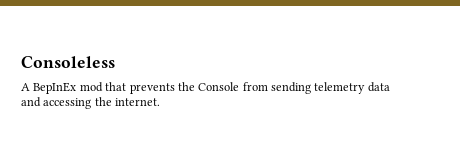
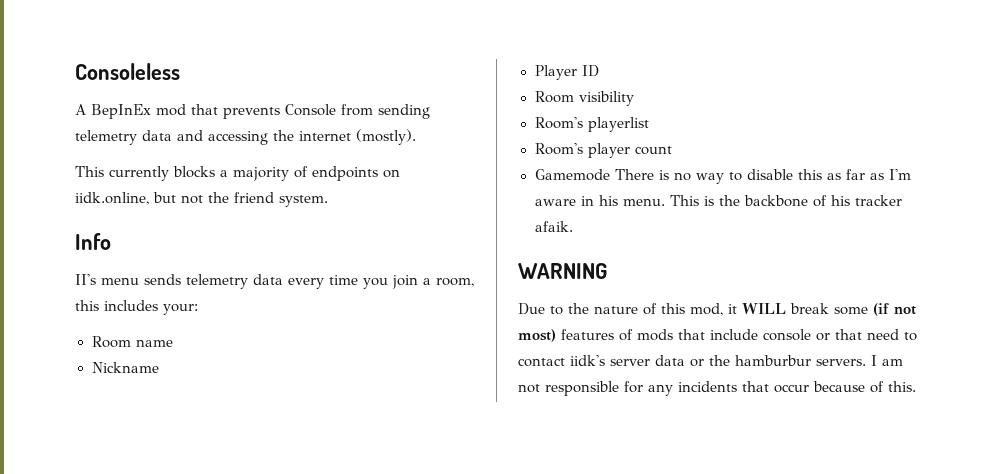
- A BepInEx mod that prevents the Console from sending telemetry data and accessing the internet.
+ A BepInEx mod that prevents Console from sending telemetry data and accessing the internet (mostly).
+ This currently blocks a majority of endpoints on iidk.online, but not the friend system.
+ Info
+ II's menu sends telemetry data every time you join a room, this includes your:
+ Room name
+ Nickname
+ Player ID
+ Room visibility
+ Room's playerlist
+ Room's player count
+ Gamemode There is no way to disable this as far as I'm aware in his menu. This is the backbone of his tracker afaik.
+ WARNING
+ Due to the nature of this mod, it WILL break some (if not most) features of mods that include console or that need to contact iidk's server data or the hamburbur servers. I am not responsible for any incidents that occur because of this.

